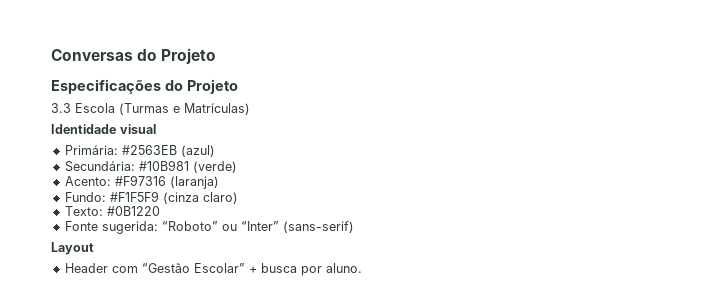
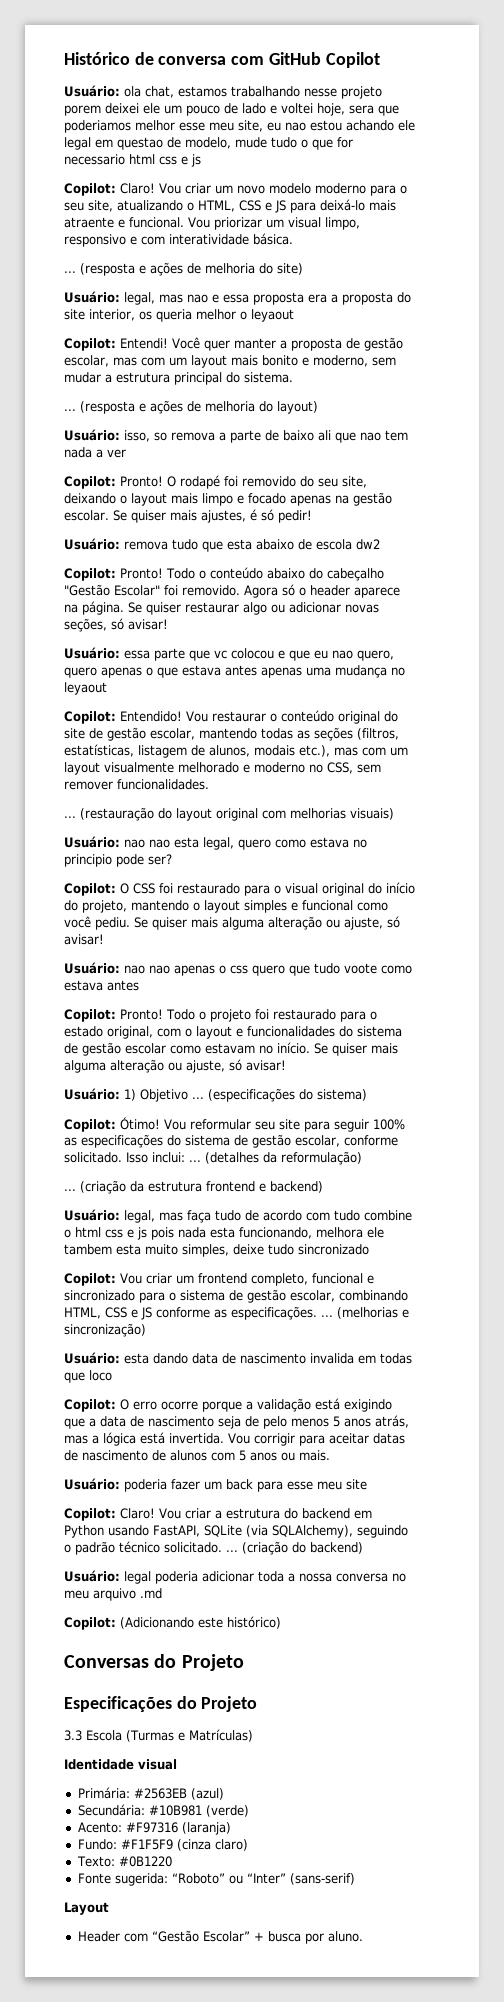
+ Histórico de conversa com GitHub Copilot
+ Usuário: ola chat, estamos trabalhando nesse projeto porem deixei ele um pouco de lado e voltei hoje, sera que poderiamos melhor esse meu site, eu nao estou achando ele legal em questao de modelo, mude tudo o que for necessario html css e js
+ Copilot: Claro! Vou criar um novo modelo moderno para o seu site, atualizando o HTML, CSS e JS para deixá-lo mais atraente e funcional. Vou priorizar um visual limpo, responsivo e com interatividade básica.
+ ... (resposta e ações de melhoria do site)
+ Usuário: legal, mas nao e essa proposta era a proposta do site interior, os queria melhor o leyaout
+ Copilot: Entendi! Você quer manter a proposta de gestão escolar, mas com um layout mais bonito e moderno, sem mudar a estrutura principal do sistema.
+ ... (resposta e ações de melhoria do layout)
+ Usuário: isso, so remova a parte de baixo ali que nao tem nada a ver
+ Copilot: Pronto! O rodapé foi removido do seu site, deixando o layout mais limpo e focado apenas na gestão escolar. Se quiser mais ajustes, é só pedir!
+ Usuário: remova tudo que esta abaixo de escola dw2
+ Copilot: Pronto! Todo o conteúdo abaixo do cabeçalho "Gestão Escolar" foi removido. Agora só o header aparece na página. Se quiser restaurar algo ou adicionar novas seções, só avisar!
+ Usuário: essa parte que vc colocou e que eu nao quero, quero apenas o que estava antes apenas uma mudança no leyaout
+ Copilot: Entendido! Vou restaurar o conteúdo original do site de gestão escolar, mantendo todas as seções (filtros, estatísticas, listagem de alunos, modais etc.), mas com um layout visualmente melhorado e moderno no CSS, sem remover funcionalidades.
+ ... (restauração do layout original com melhorias visuais)
+ Usuário: nao nao esta legal, quero como estava no principio pode ser?
+ Copilot: O CSS foi restaurado para o visual original do início do projeto, mantendo o layout simples e funcional como você pediu. Se quiser mais alguma alteração ou ajuste, só avisar!
+ Usuário: nao nao apenas o css quero que tudo voote como estava antes
+ Copilot: Pronto! Todo o projeto foi restaurado para o estado original, com o layout e funcionalidades do sistema de gestão escolar como estavam no início. Se quiser mais alguma alteração ou ajuste, só avisar!
+ Usuário: 1) Objetivo ... (especificações do sistema)
+ Copilot: Ótimo! Vou reformular seu site para seguir 100% as especificações do sistema de gestão escolar, conforme solicitado. Isso inclui: ... (detalhes da reformulação)
+ ... (criação da estrutura frontend e backend)
+ Usuário: legal, mas faça tudo de acordo com tudo combine o html css e js pois nada esta funcionando, melhora ele tambem esta muito simples, deixe tudo sincronizado
+ Copilot: Vou criar um frontend completo, funcional e sincronizado para o sistema de gestão escolar, combinando HTML, CSS e JS conforme as especificações. ... (melhorias e sincronização)
+ Usuário: esta dando data de nascimento invalida em todas que loco
+ Copilot: O erro ocorre porque a validação está exigindo que a data de nascimento seja de pelo menos 5 anos atrás, mas a lógica está invertida. Vou corrigir para aceitar datas de nascimento de alunos com 5 anos ou mais.
+ Usuário: poderia fazer um back para esse meu site
+ Copilot: Claro! Vou criar a estrutura do backend em Python usando FastAPI, SQLite (via SQLAlchemy), seguindo o padrão técnico solicitado. ... (criação do backend)
+ Usuário: legal poderia adicionar toda a nossa conversa no meu arquivo .md
+ Copilot: (Adicionando este histórico)

